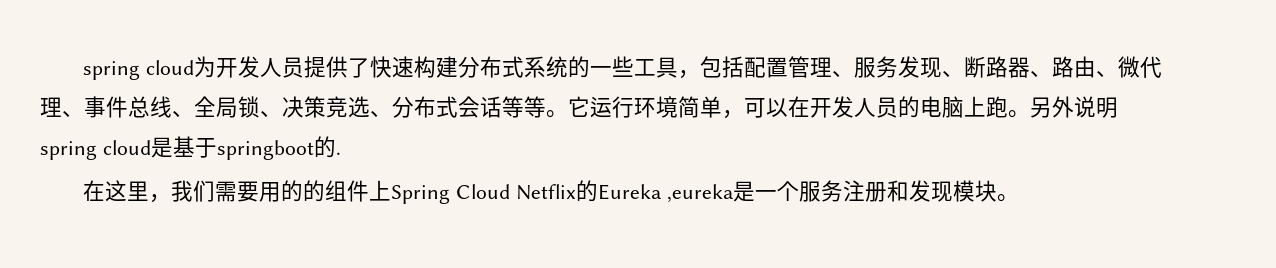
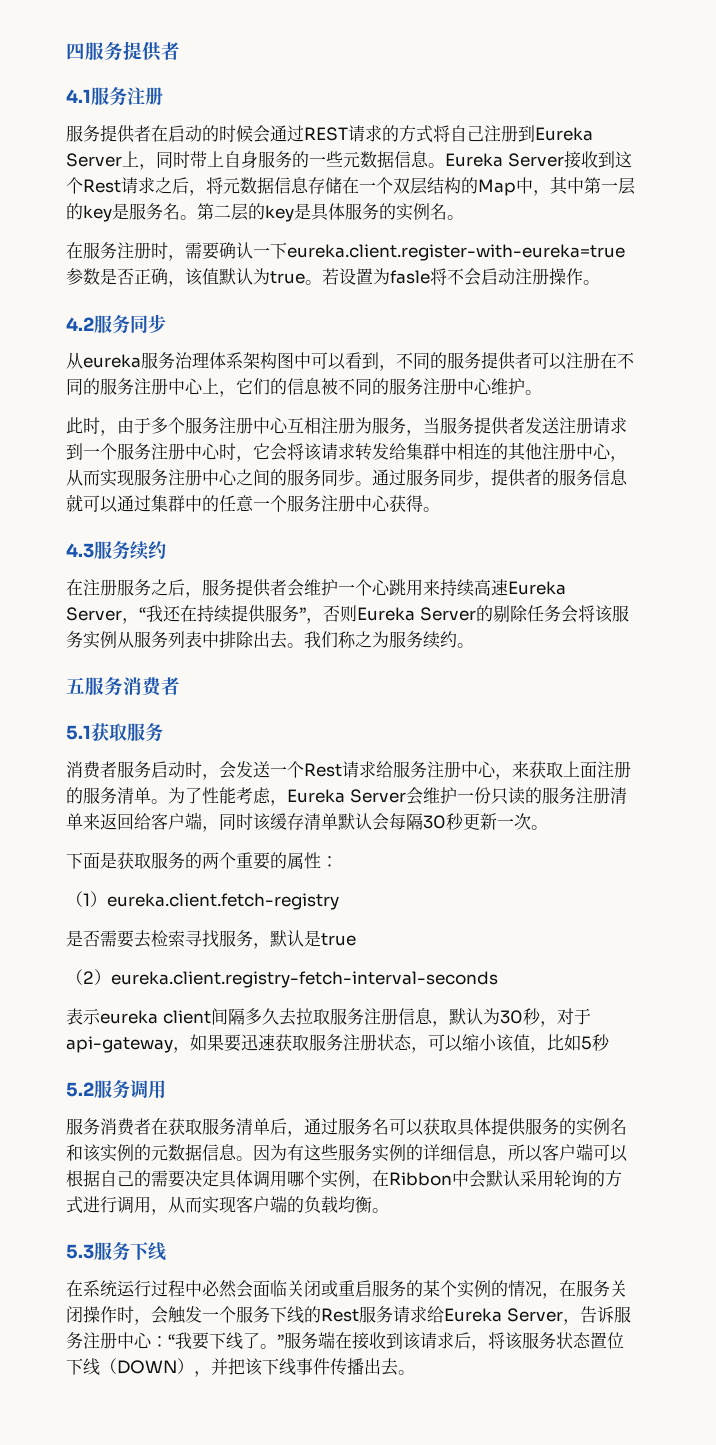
- spring cloud为开发人员提供了快速构建分布式系统的一些工具，包括配置管理、服务发现、断路器、路由、微代理、事件总线、全局锁、决策竞选、分布式会话等等。它运行环境简单，可以在开发人员的电脑上跑。另外说明spring cloud是基于springboot的.
- 在这里，我们需要用的的组件上Spring Cloud Netflix的Eureka ,eureka是一个服务注册和发现模块。
+ 四服务提供者
+ 4.1服务注册
+ 服务提供者在启动的时候会通过REST请求的方式将自己注册到Eureka Server上，同时带上自身服务的一些元数据信息。Eureka Server接收到这个Rest请求之后，将元数据信息存储在一个双层结构的Map中，其中第一层的key是服务名。第二层的key是具体服务的实例名。
+ 在服务注册时，需要确认一下eureka.client.register-with-eureka=true参数是否正确，该值默认为true。若设置为fasle将不会启动注册操作。
+ 4.2服务同步
+ 从eureka服务治理体系架构图中可以看到，不同的服务提供者可以注册在不同的服务注册中心上，它们的信息被不同的服务注册中心维护。
+ 此时，由于多个服务注册中心互相注册为服务，当服务提供者发送注册请求到一个服务注册中心时，它会将该请求转发给集群中相连的其他注册中心，从而实现服务注册中心之间的服务同步。通过服务同步，提供者的服务信息就可以通过集群中的任意一个服务注册中心获得。
+ 4.3服务续约
+ 在注册服务之后，服务提供者会维护一个心跳用来持续高速Eureka Server，“我还在持续提供服务”，否则Eureka Server的剔除任务会将该服务实例从服务列表中排除出去。我们称之为服务续约。
+ 五服务消费者
+ 5.1获取服务
+ 消费者服务启动时，会发送一个Rest请求给服务注册中心，来获取上面注册的服务清单。为了性能考虑，Eureka Server会维护一份只读的服务注册清单来返回给客户端，同时该缓存清单默认会每隔30秒更新一次。
+ 下面是获取服务的两个重要的属性：
+ （1）eureka.client.fetch-registry
+ 是否需要去检索寻找服务，默认是true
+ （2）eureka.client.registry-fetch-interval-seconds
+ 表示eureka client间隔多久去拉取服务注册信息，默认为30秒，对于api-gateway，如果要迅速获取服务注册状态，可以缩小该值，比如5秒
+ 5.2服务调用
+ 服务消费者在获取服务清单后，通过服务名可以获取具体提供服务的实例名和该实例的元数据信息。因为有这些服务实例的详细信息，所以客户端可以根据自己的需要决定具体调用哪个实例，在Ribbon中会默认采用轮询的方式进行调用，从而实现客户端的负载均衡。
+ 5.3服务下线
+ 在系统运行过程中必然会面临关闭或重启服务的某个实例的情况，在服务关闭操作时，会触发一个服务下线的Rest服务请求给Eureka Server，告诉服务注册中心：“我要下线了。”服务端在接收到该请求后，将该服务状态置位下线（DOWN），并把该下线事件传播出去。

